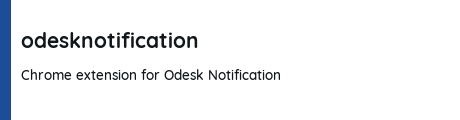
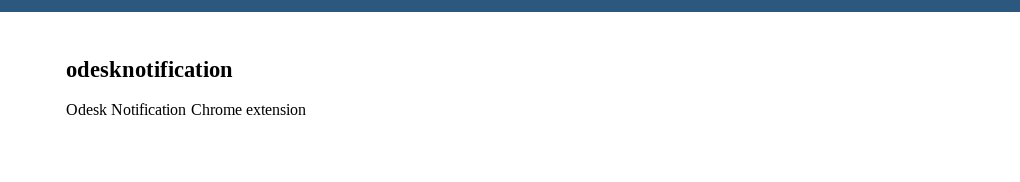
- Chrome extension for Odesk Notification
+ Odesk Notification Chrome extension

